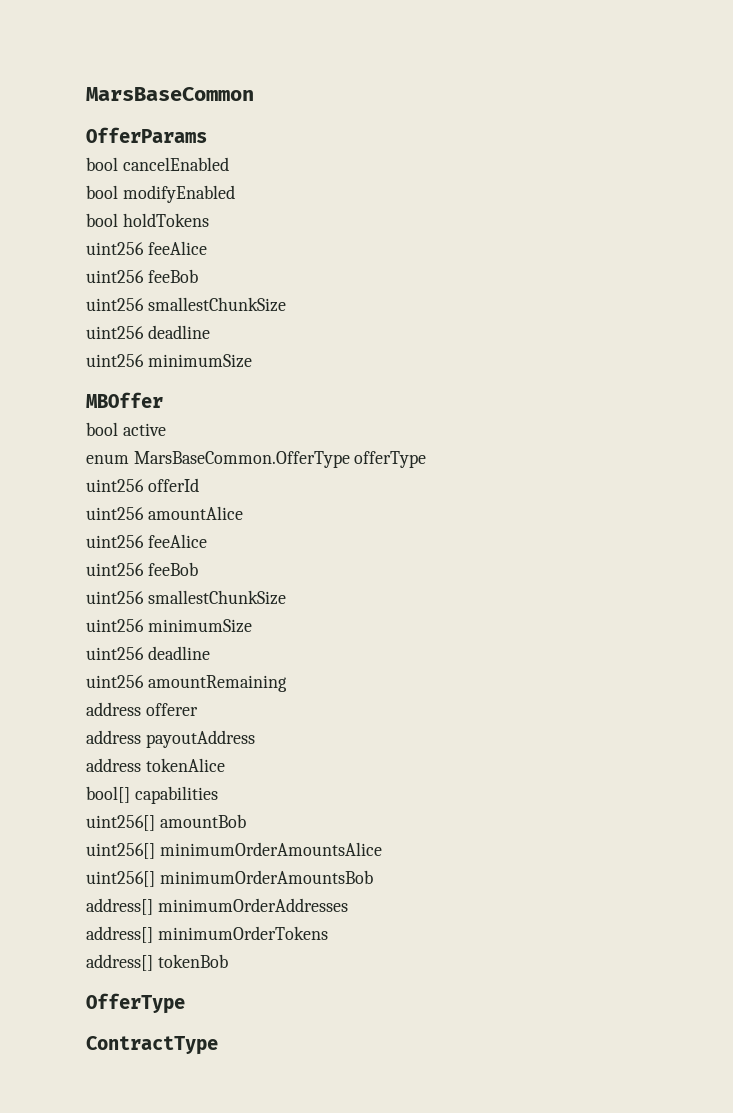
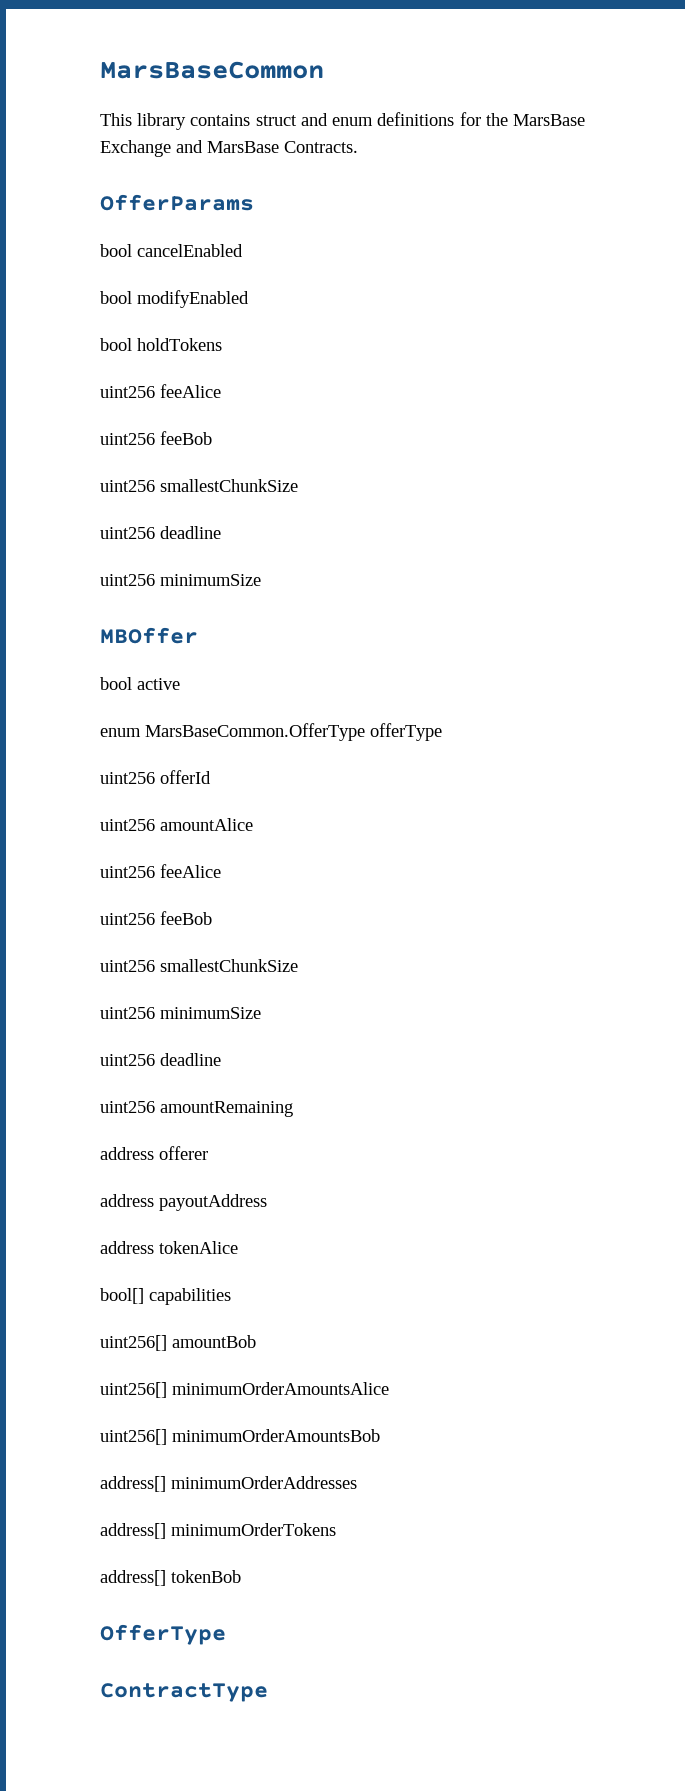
+ This library contains struct and enum definitions for the MarsBase Exchange and MarsBase Contracts.

